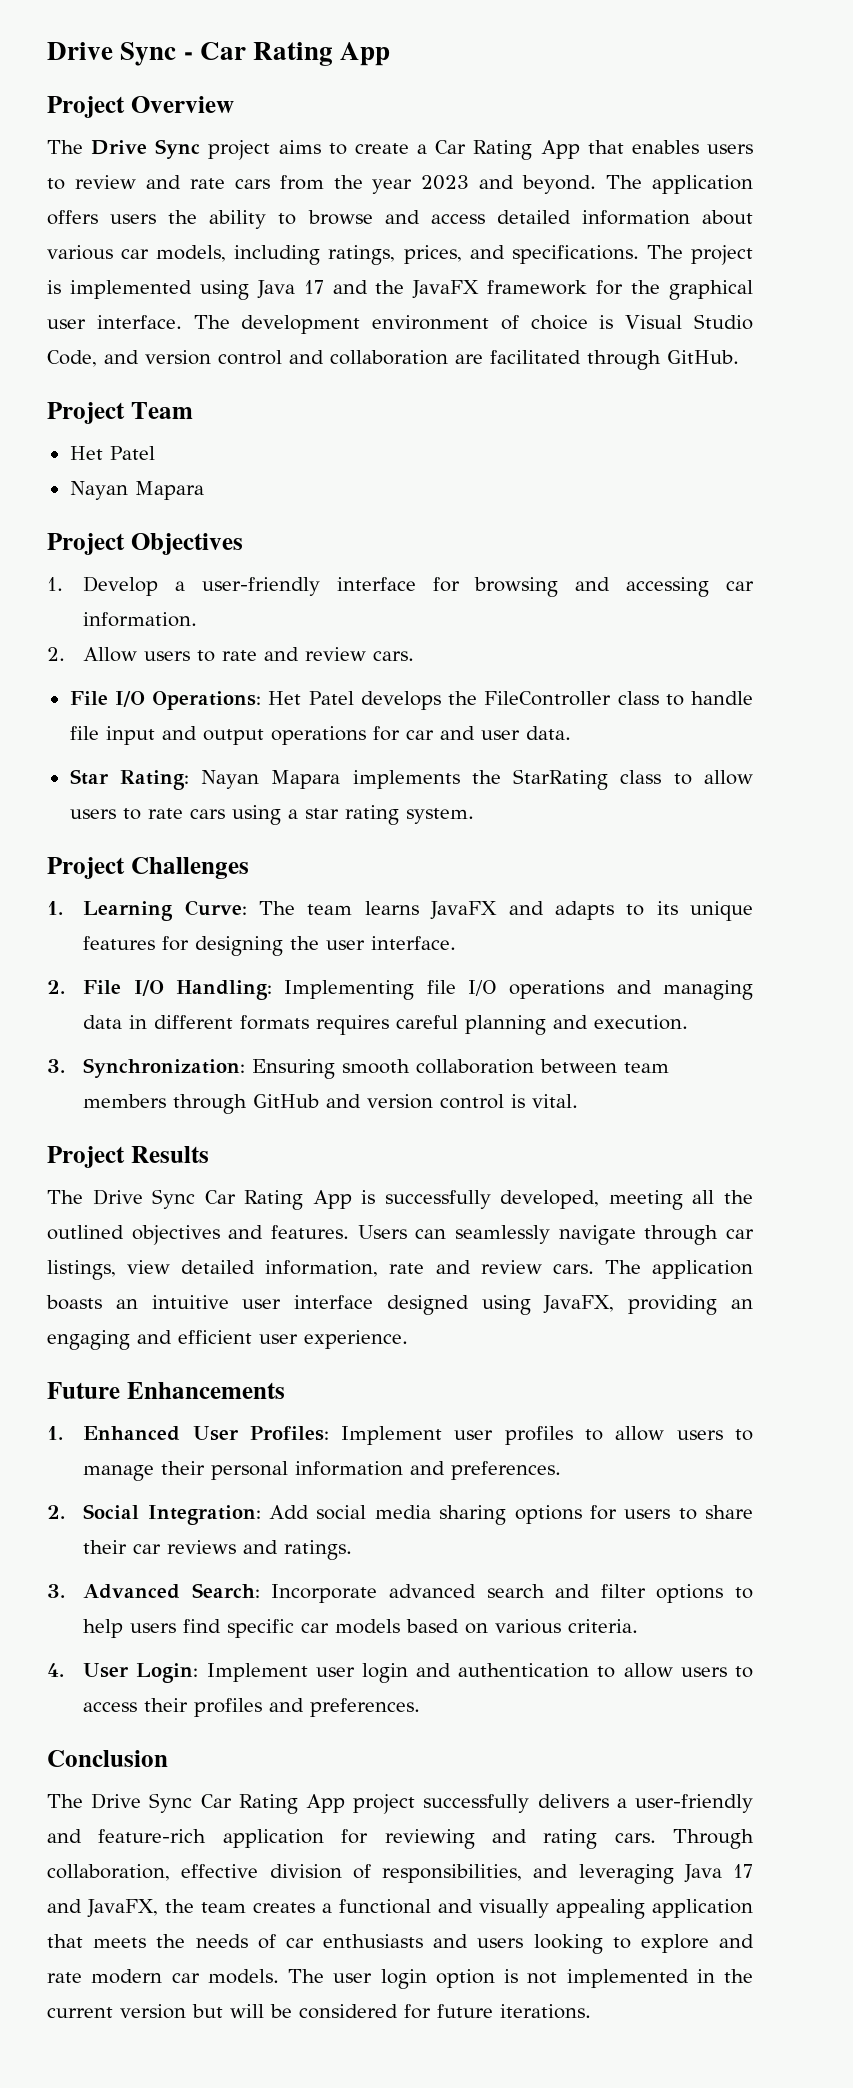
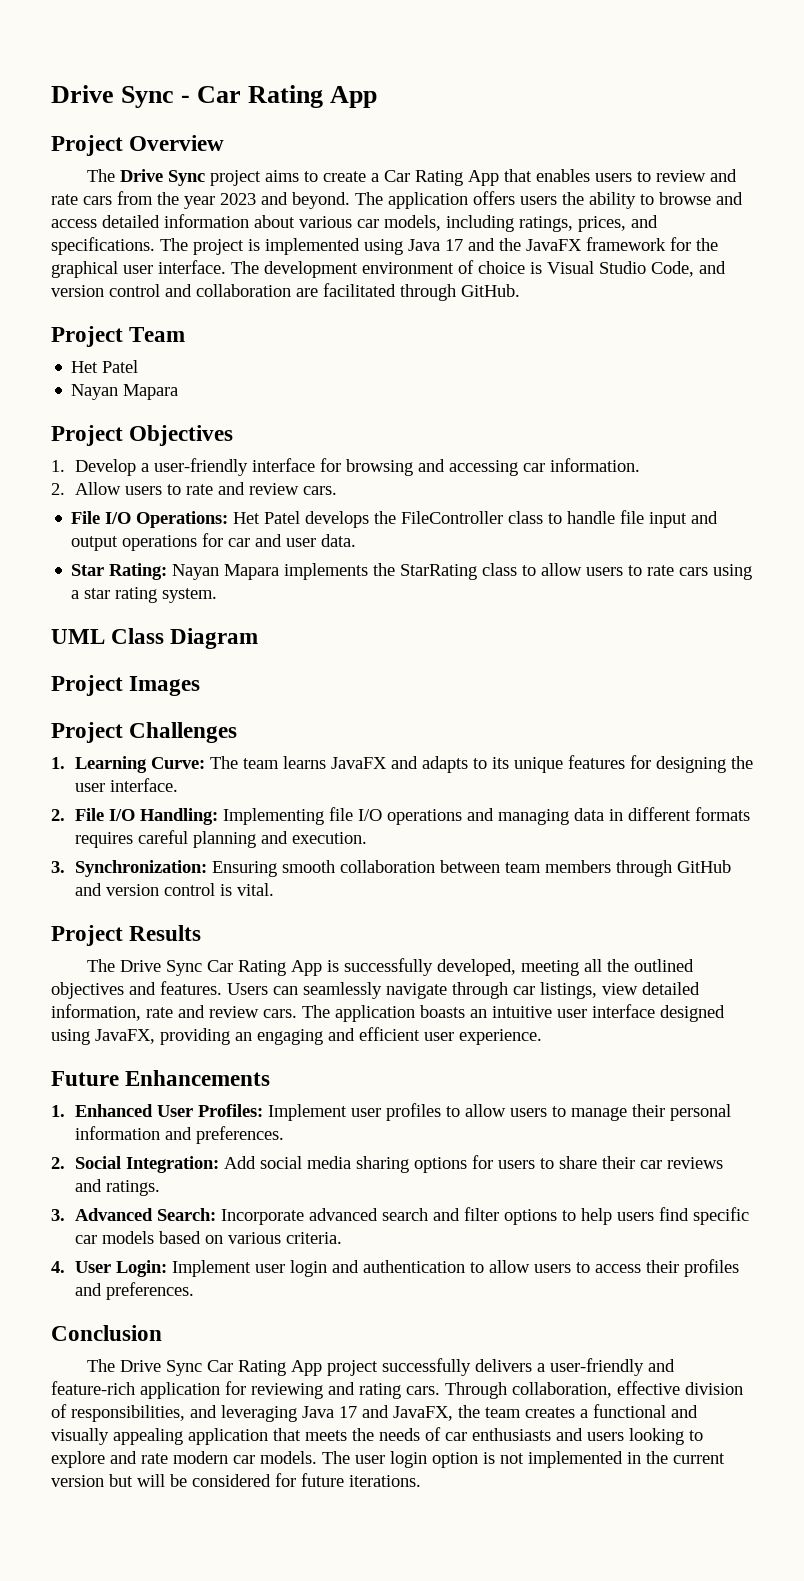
+ UML Class Diagram
+ Project Images

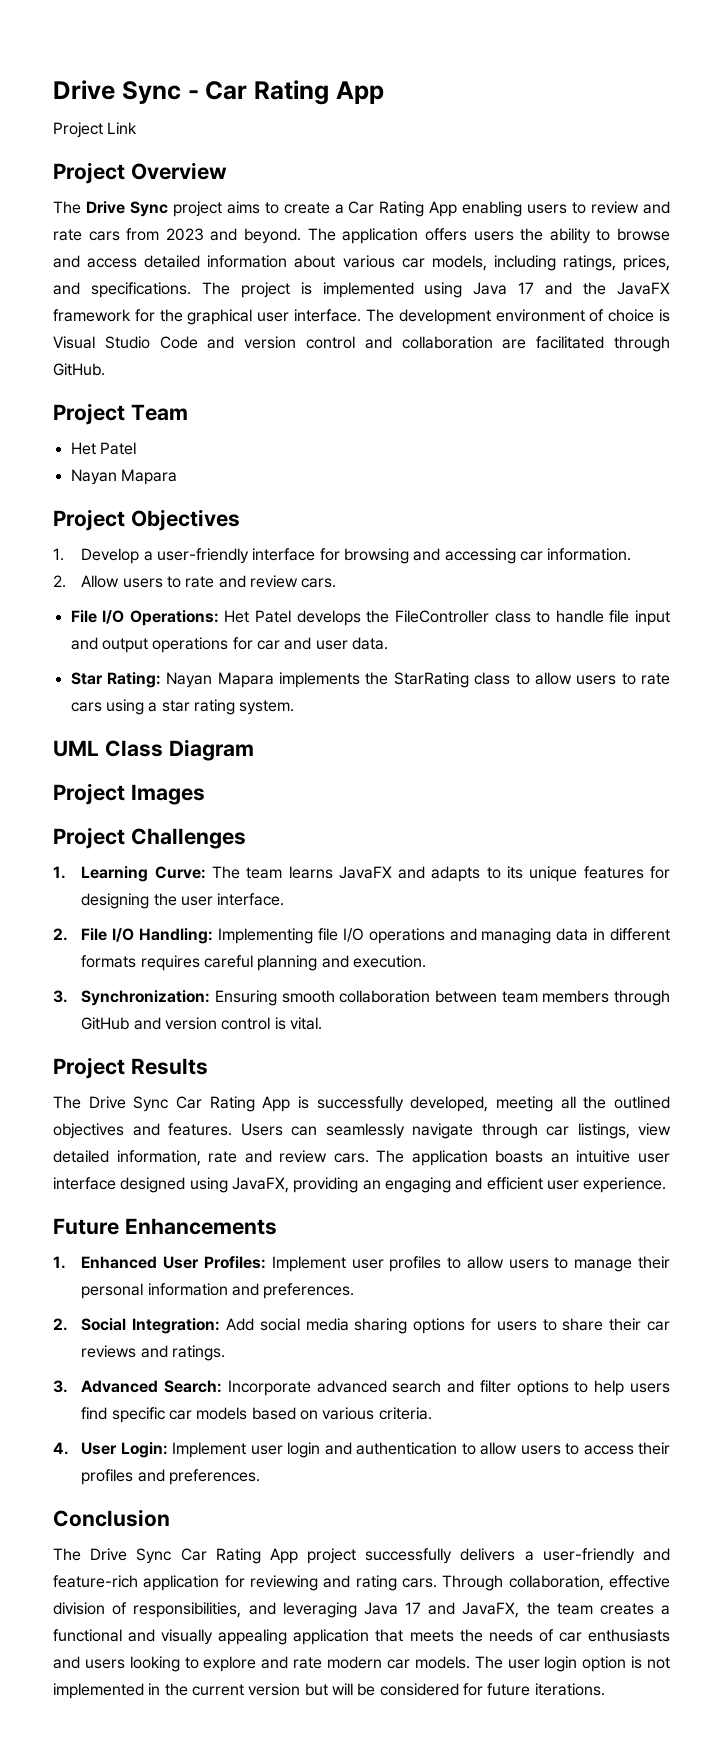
+ Project Link
- The Drive Sync project aims to create a Car Rating App that enables users to review and rate cars from the year 2023 and beyond.
+ The Drive Sync project aims to create a Car Rating App enabling users to review and rate cars from 2023 and beyond.
- The development environment of choice is Visual Studio Code, and version control and collaboration are facilitated through GitHub.
+ The development environment of choice is Visual Studio Code and version control and collaboration are facilitated through GitHub.

